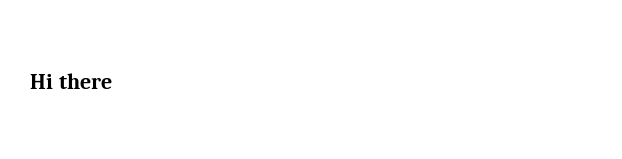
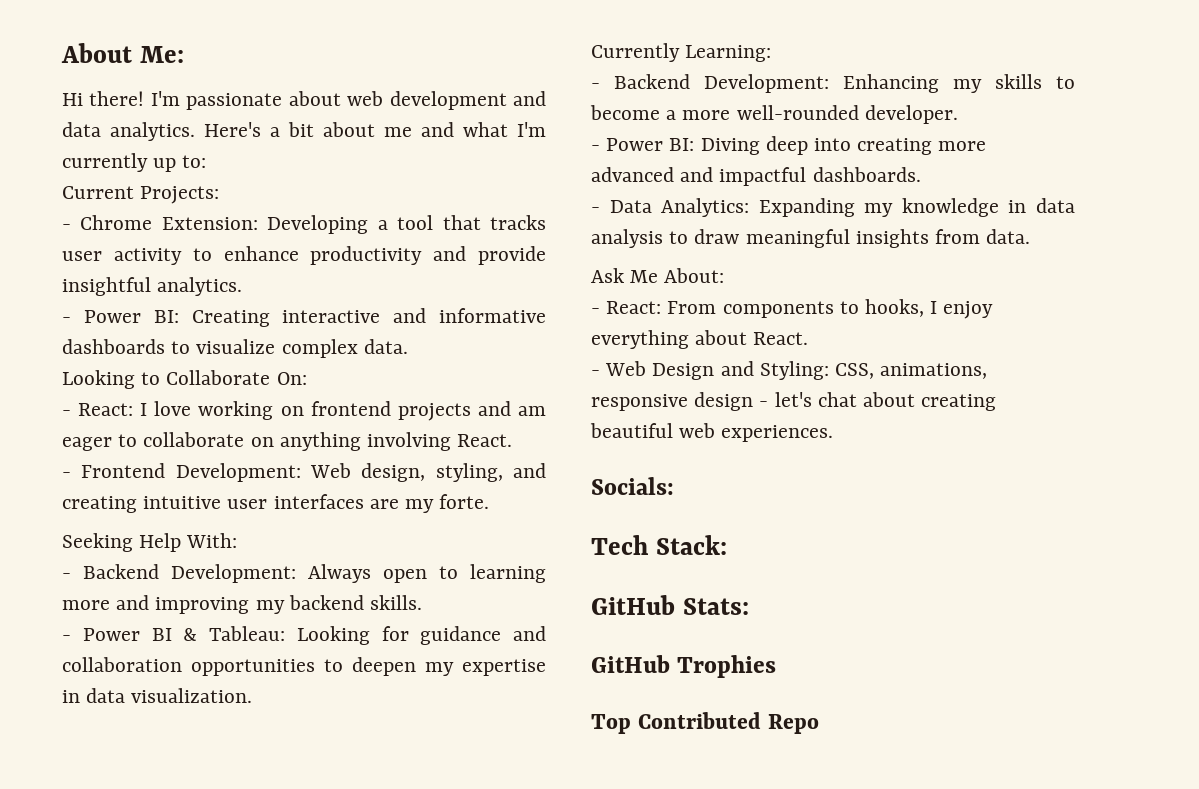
- Hi there
+ About Me:
+ Hi there! I'm passionate about web development and data analytics. Here's a bit about me and what I'm currently up to:
+ Current Projects:
+ - Chrome Extension: Developing a tool that tracks user activity to enhance productivity and provide insightful analytics.
+ - Power BI: Creating interactive and informative dashboards to visualize complex data.
+ Looking to Collaborate On:
+ - React: I love working on frontend projects and am eager to collaborate on anything involving React.
+ - Frontend Development: Web design, styling, and creating intuitive user interfaces are my forte.
+ Seeking Help With:
+ - Backend Development: Always open to learning more and improving my backend skills.
+ - Power BI & Tableau: Looking for guidance and collaboration opportunities to deepen my expertise in data visualization.
+ Currently Learning:
+ - Backend Development: Enhancing my skills to become a more well-rounded developer.
+ - Power BI: Diving deep into creating more advanced and impactful dashboards.
+ - Data Analytics: Expanding my knowledge in data analysis to draw meaningful insights from data.
+ Ask Me About:
+ - React: From components to hooks, I enjoy everything about React.
+ - Web Design and Styling: CSS, animations, responsive design - let's chat about creating beautiful web experiences.
+ Socials:
+ Tech Stack:
+ GitHub Stats:
+ GitHub Trophies
+ Top Contributed Repo

